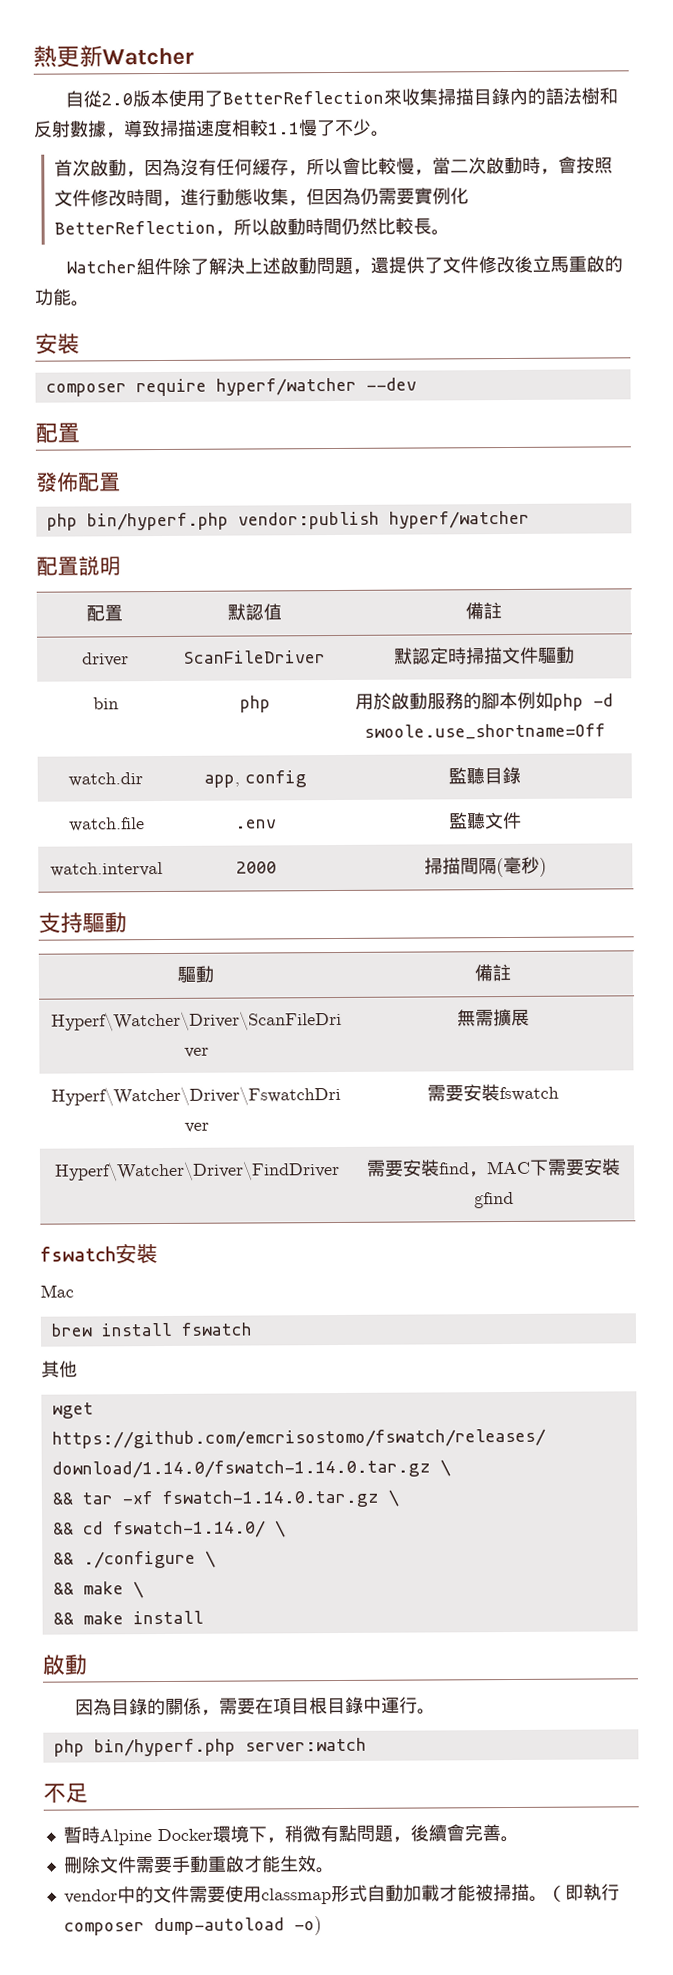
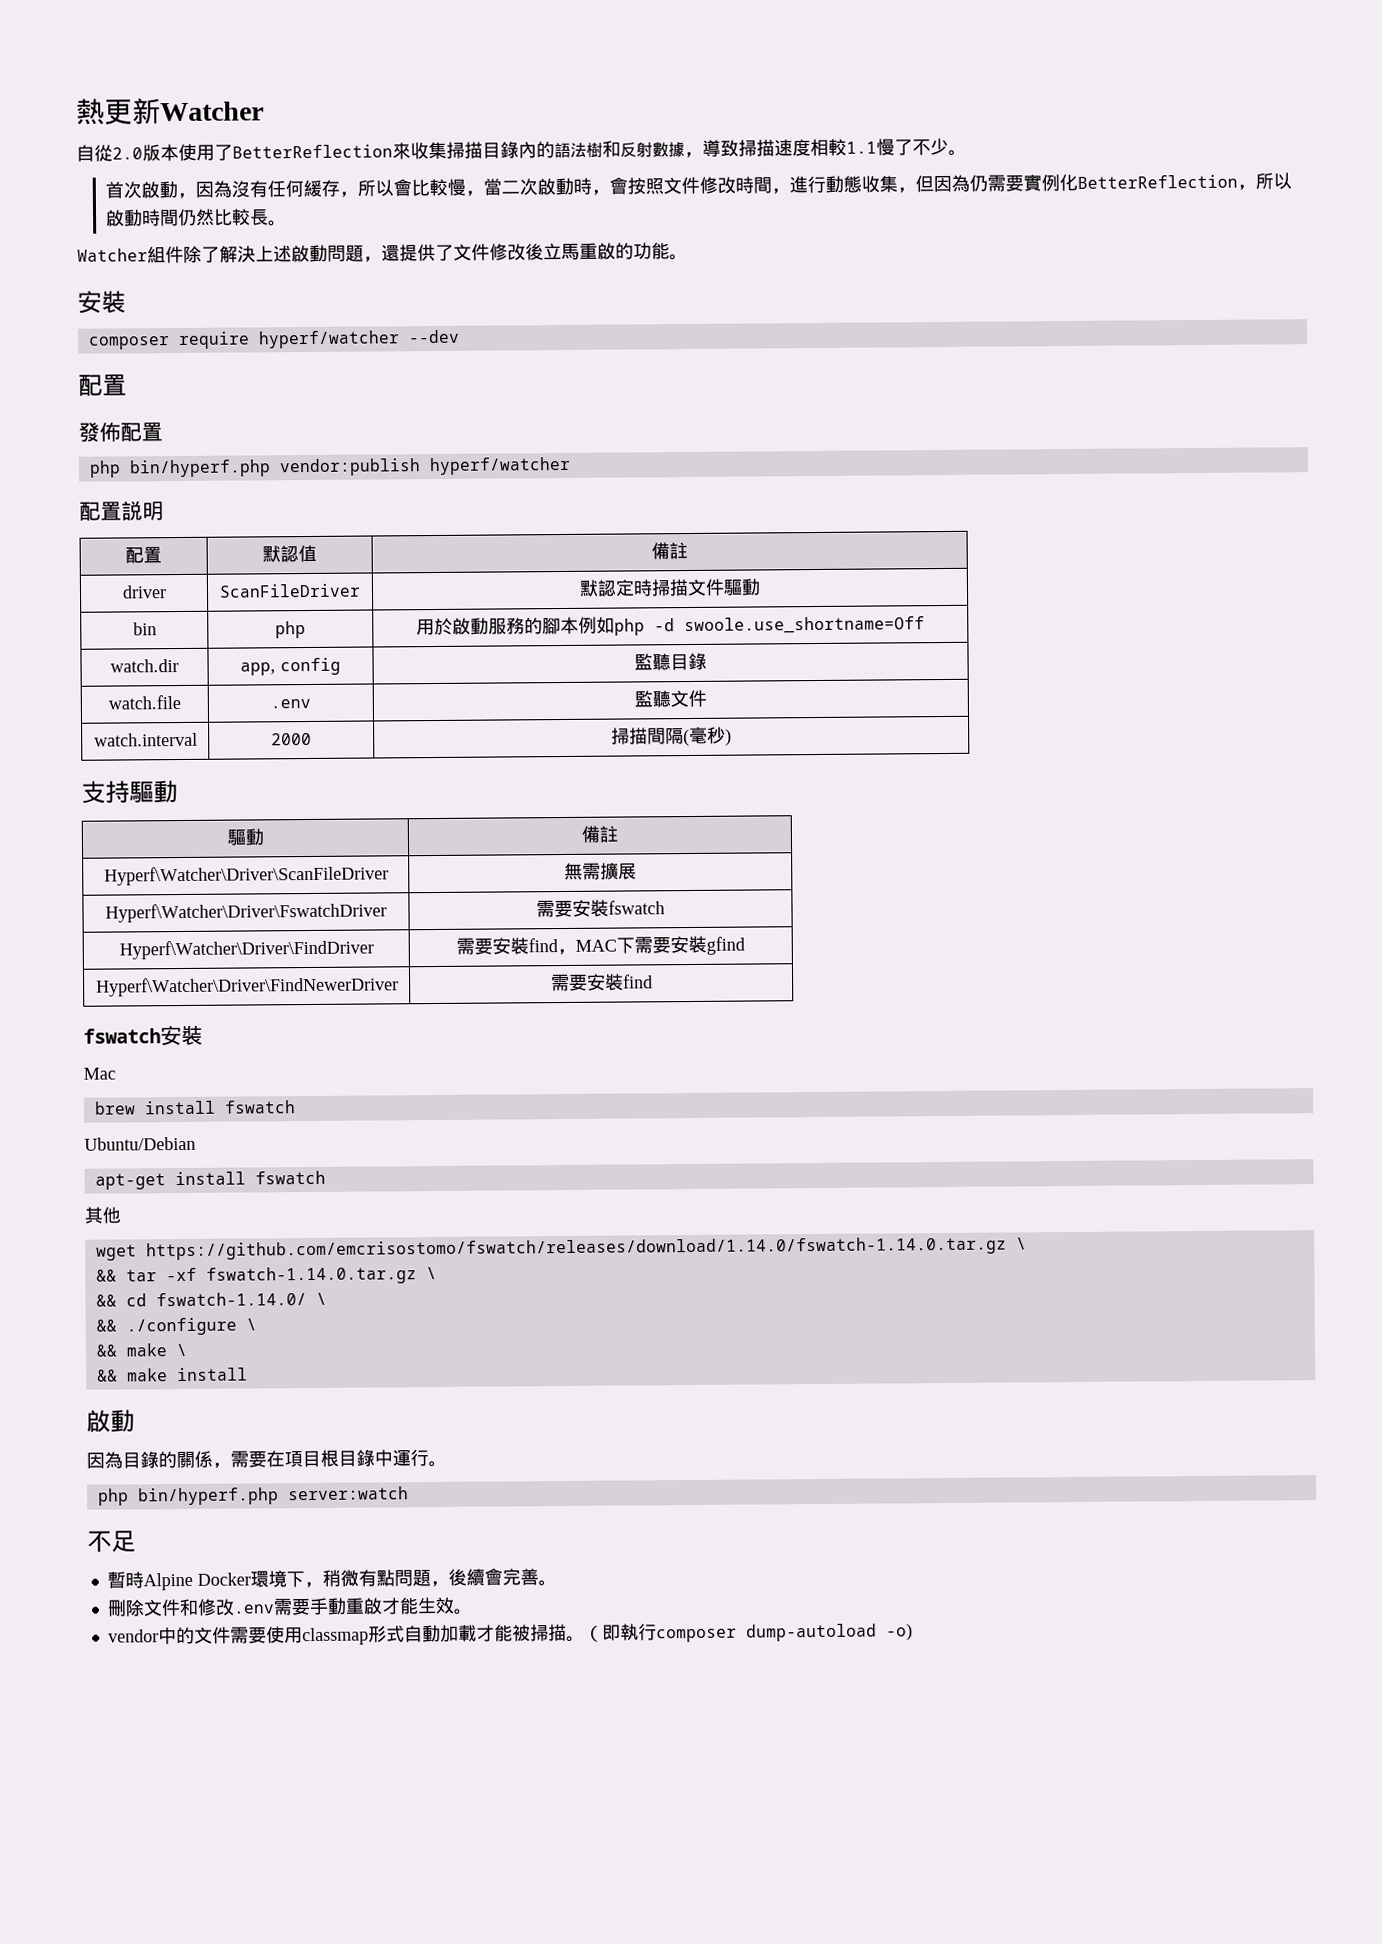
+ Hyperf\Watcher\Driver\FindNewerDriver | 需要安裝find
+ Ubuntu/Debian
+ apt-get install fswatch
- 刪除文件需要手動重啟才能生效。
+ 刪除文件和修改.env需要手動重啟才能生效。

